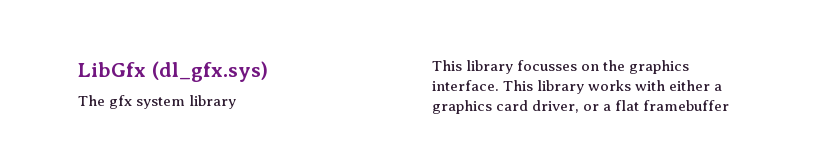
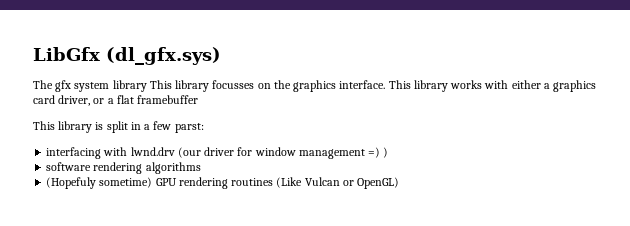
- The gfx system library
- This library focusses on the graphics interface.
+ The gfx system library This library focusses on the graphics interface.
+ This library is split in a few parst:
+ interfacing with lwnd.drv (our driver for window management =) )
+ software rendering algorithms
+ (Hopefuly sometime) GPU rendering routines (Like Vulcan or OpenGL)

